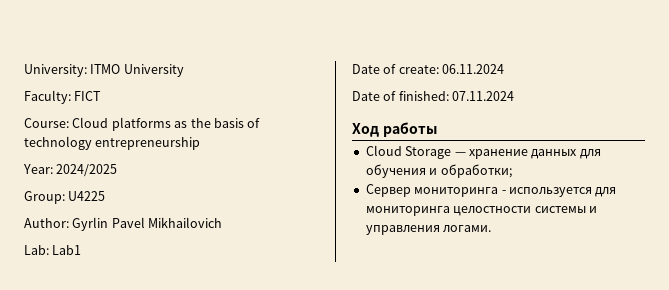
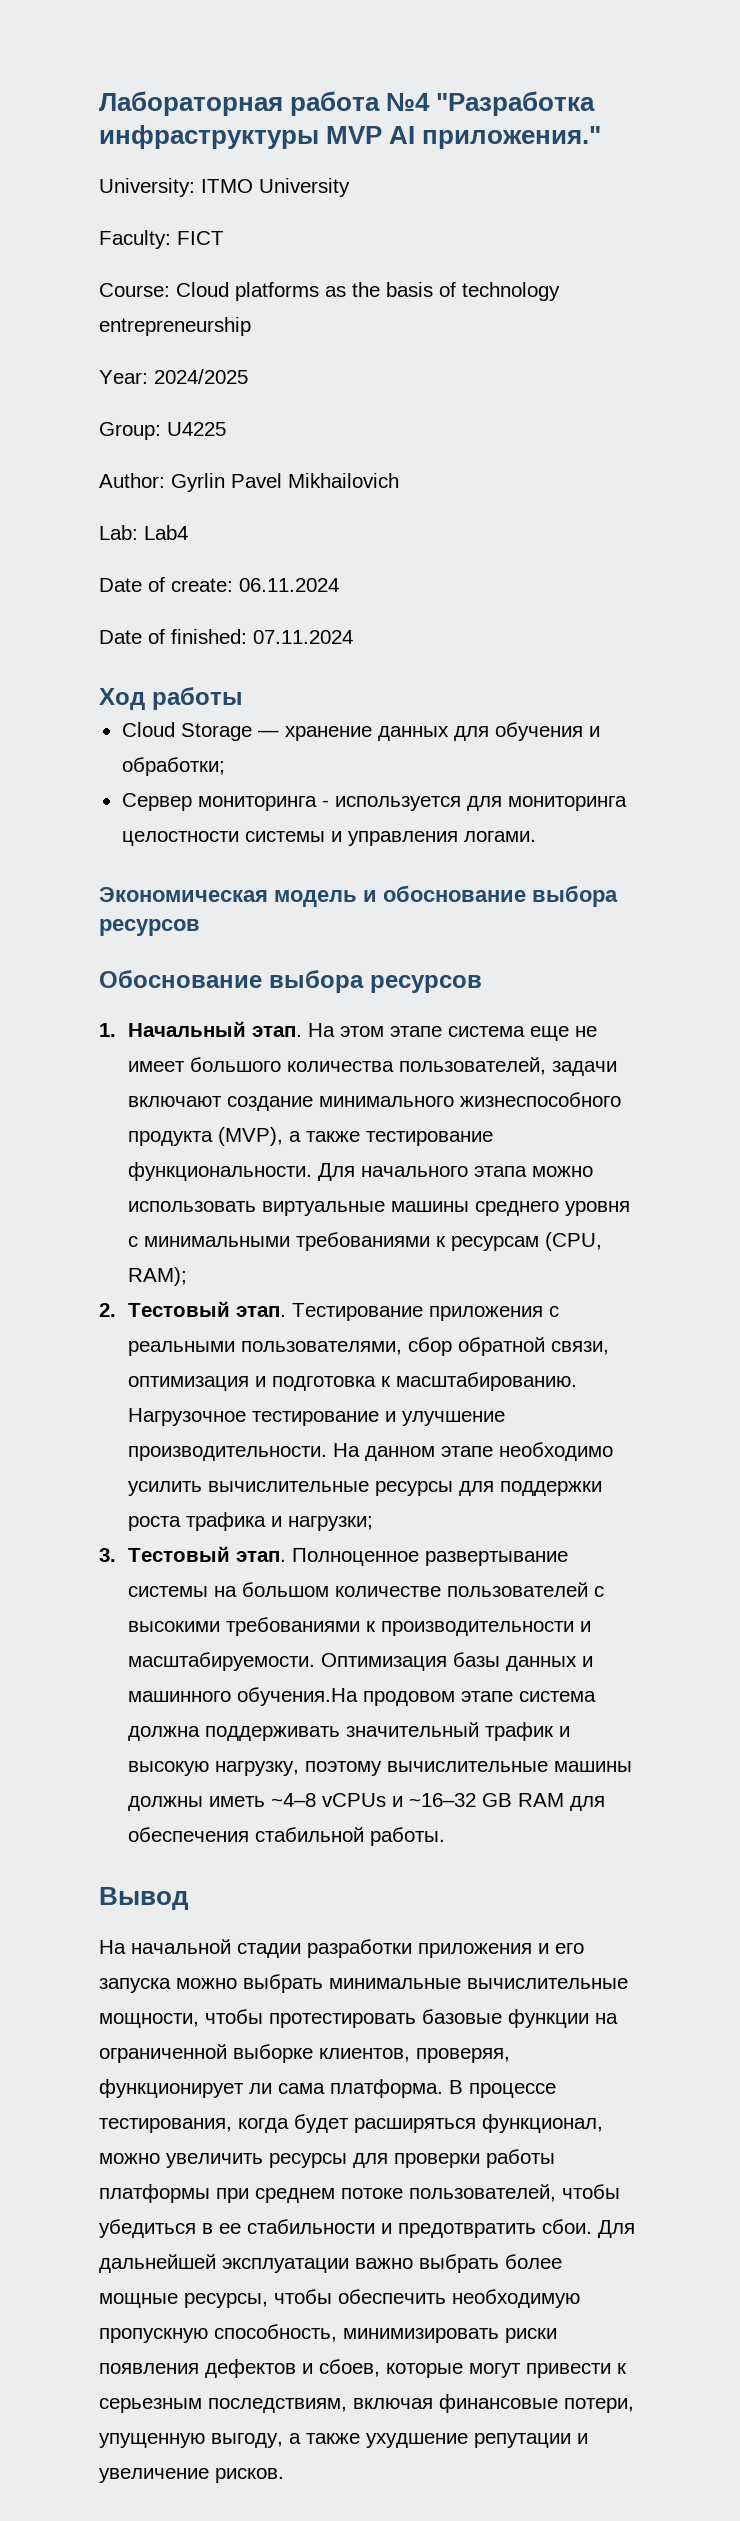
+ Лабораторная работа №4 "Разработка инфраструктуры MVP AI приложения."
- Lab: Lab1
+ Lab: Lab4
+ Экономическая модель и обоснование выбора ресурсов
+ Обоснование выбора ресурсов
+ 1. Начальный этап. На этом этапе система еще не имеет большого количества пользователей, задачи включают создание минимального жизнеспособного продукта (MVP), а также тестирование функциональности. Для начального этапа можно использовать виртуальные машины среднего уровня с минимальными требованиями к ресурсам (CPU, RAM);
+ 2. Тестовый этап. Тестирование приложения с реальными пользователями, сбор обратной связи, оптимизация и подготовка к масштабированию. Нагрузочное тестирование и улучшение производительности. На данном этапе необходимо усилить вычислительные ресурсы для поддержки роста трафика и нагрузки;
+ 3. Тестовый этап. Полноценное развертывание системы на большом количестве пользователей с высокими требованиями к производительности и масштабируемости. Оптимизация базы данных и машинного обучения.На продовом этапе система должна поддерживать значительный трафик и высокую нагрузку, поэтому вычислительные машины должны иметь ~4–8 vCPUs и ~16–32 GB RAM для обеспечения стабильной работы.
+ Вывод
+ На начальной стадии разработки приложения и его запуска можно выбрать минимальные вычислительные мощности, чтобы протестировать базовые функции на ограниченной выборке клиентов, проверяя, функционирует ли сама платформа. В процессе тестирования, когда будет расширяться функционал, можно увеличить ресурсы для проверки работы платформы при среднем потоке пользователей, чтобы убедиться в ее стабильности и предотвратить сбои. Для дальнейшей эксплуатации важно выбрать более мощные ресурсы, чтобы обеспечить необходимую пропускную способность, минимизировать риски появления дефектов и сбоев, которые могут привести к серьезным последствиям, включая финансовые потери, упущенную выгоду, а также ухудшение репутации и увеличение рисков.

